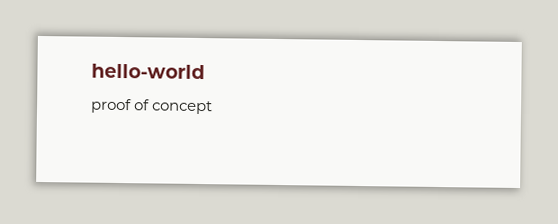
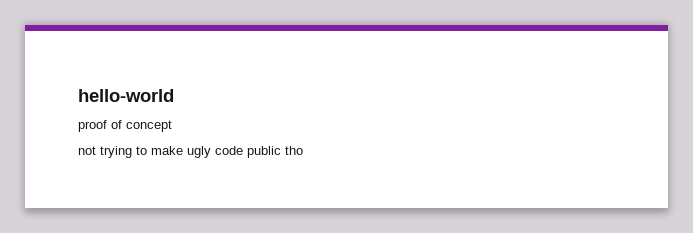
+ not trying to make ugly code public tho

